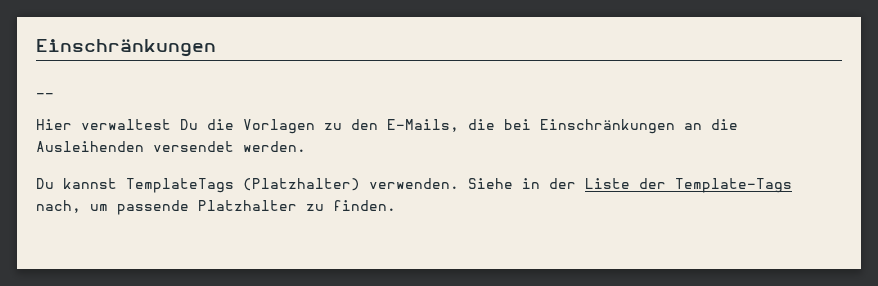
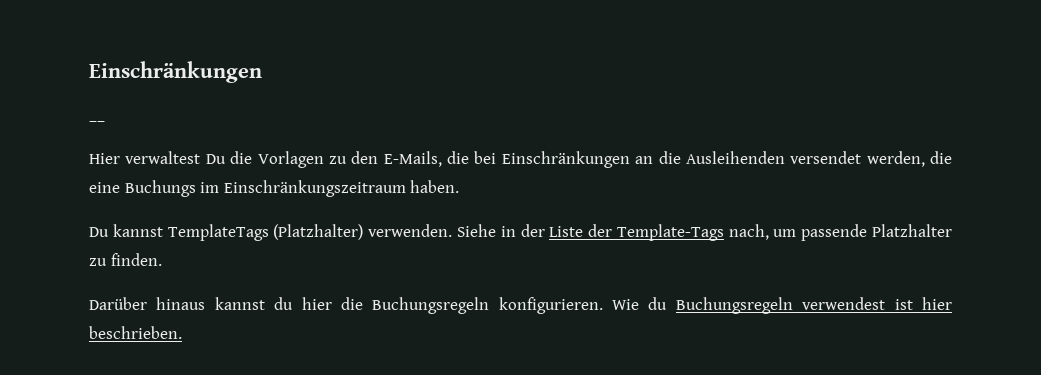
- Hier verwaltest Du die Vorlagen zu den E-Mails, die bei Einschränkungen an die Ausleihenden versendet werden.
+ Hier verwaltest Du die Vorlagen zu den E-Mails, die bei Einschränkungen an die Ausleihenden versendet werden, die eine Buchungs im Einschränkungszeitraum haben.
+ Darüber hinaus kannst du hier die Buchungsregeln konfigurieren. Wie du Buchungsregeln verwendest ist hier beschrieben.

